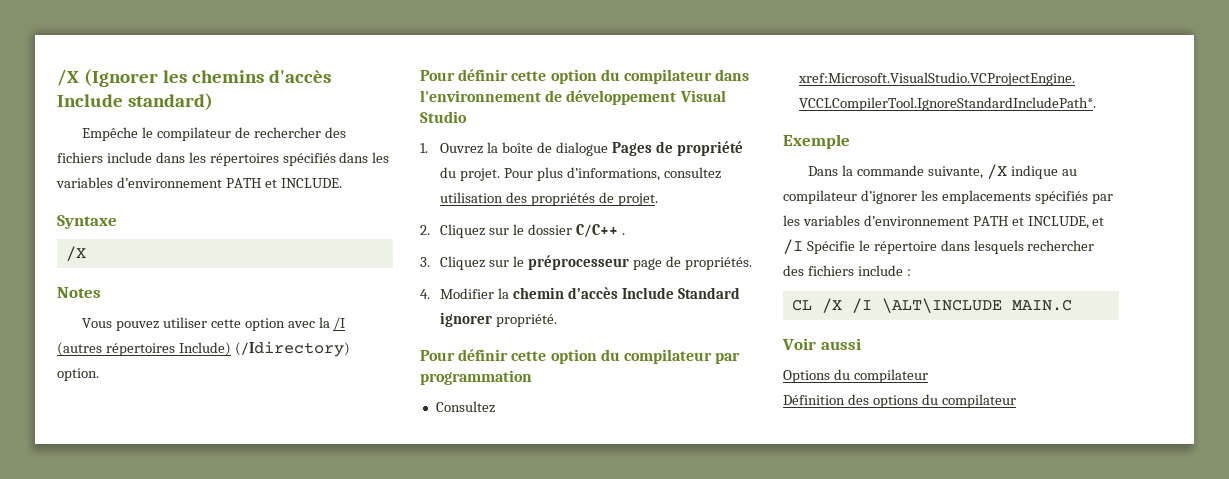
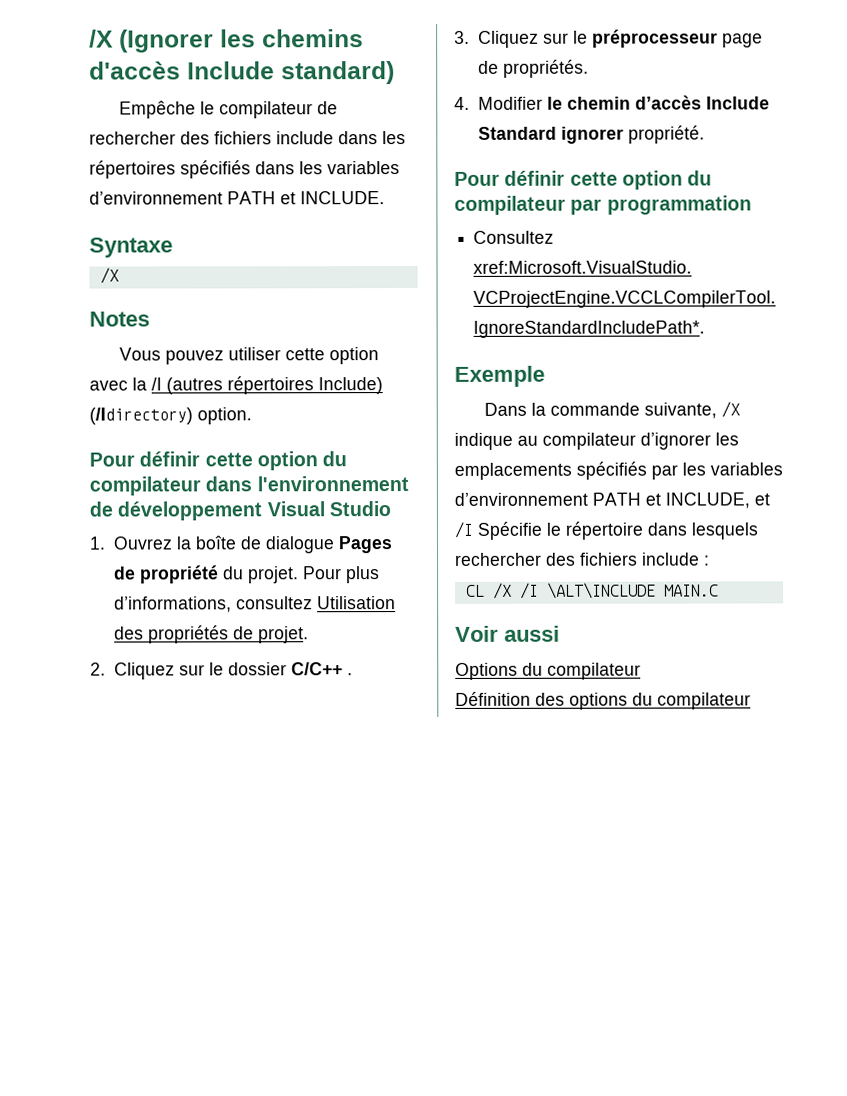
- Pour plus d’informations, consultez utilisation des propriétés de projet.
+ Pour plus d’informations, consultez Utilisation des propriétés de projet.
- 4. Modifier la chemin d’accès Include Standard ignorer propriété.
+ 4. Modifier le chemin d’accès Include Standard ignorer propriété.

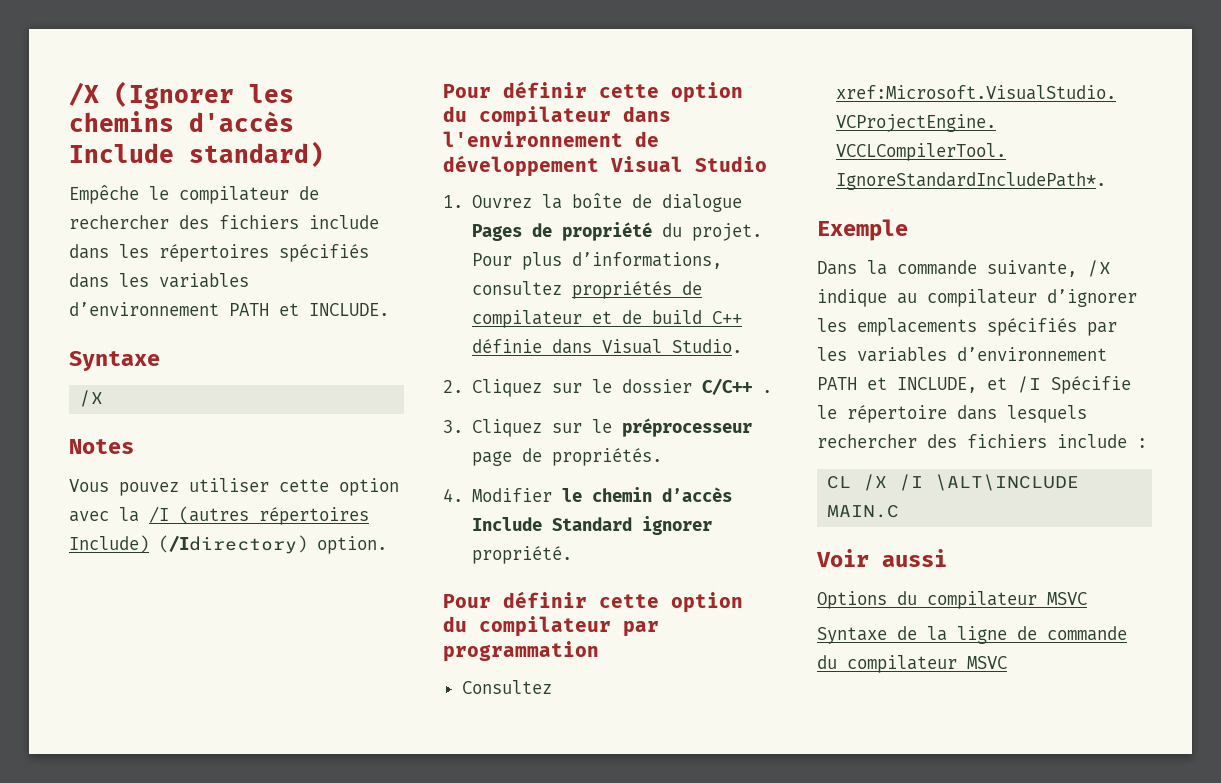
- Pour plus d’informations, consultez Utilisation des propriétés de projet.
+ Pour plus d’informations, consultez propriétés de compilateur et de build C++ définie dans Visual Studio.
- Options du compilateur
- Définition des options du compilateur
+ Options du compilateur MSVC
+ Syntaxe de la ligne de commande du compilateur MSVC

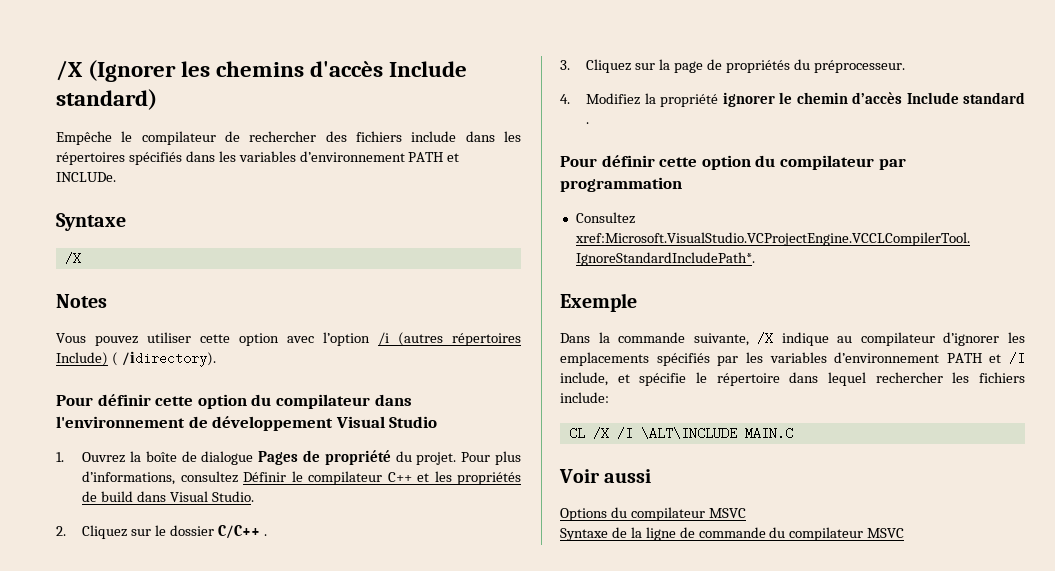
- Empêche le compilateur de rechercher des fichiers include dans les répertoires spécifiés dans les variables d’environnement PATH et INCLUDE.
+ Empêche le compilateur de rechercher des fichiers include dans les répertoires spécifiés dans les variables d’environnement PATH et INCLUDe.
- Vous pouvez utiliser cette option avec la /I (autres répertoires Include) (/Idirectory) option.
+ Vous pouvez utiliser cette option avec l’option /i (autres répertoires Include) ( /idirectory).
- Pour plus d’informations, consultez propriétés de compilateur et de build C++ définie dans Visual Studio.
+ Pour plus d’informations, consultez Définir le compilateur C++ et les propriétés de build dans Visual Studio.
- 3. Cliquez sur le préprocesseur page de propriétés.
- 4. Modifier le chemin d’accès Include Standard ignorer propriété.
+ 3. Cliquez sur la page de propriétés du préprocesseur.
+ 4. Modifiez la propriété ignorer le chemin d’accès Include standard .
- Dans la commande suivante, /X indique au compilateur d’ignorer les emplacements spécifiés par les variables d’environnement PATH et INCLUDE, et /I Spécifie le répertoire dans lesquels rechercher des fichiers include :
+ Dans la commande suivante, /X indique au compilateur d’ignorer les emplacements spécifiés par les variables d’environnement PATH et /I include, et spécifie le répertoire dans lequel rechercher les fichiers include:

